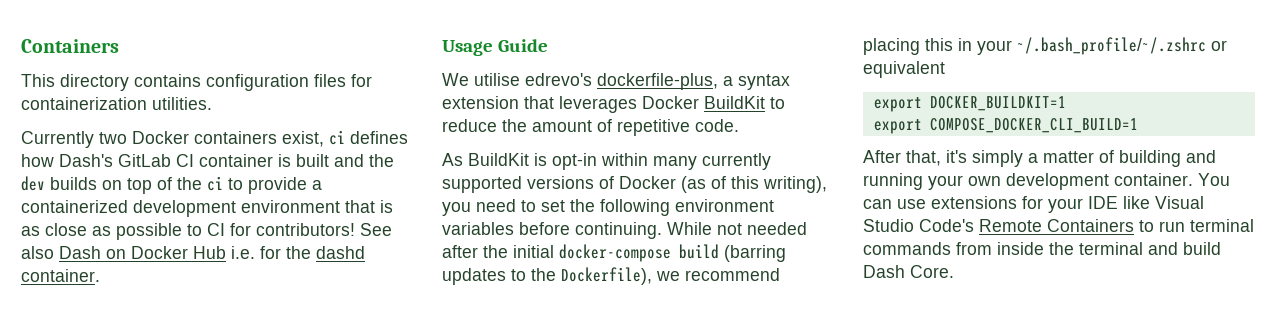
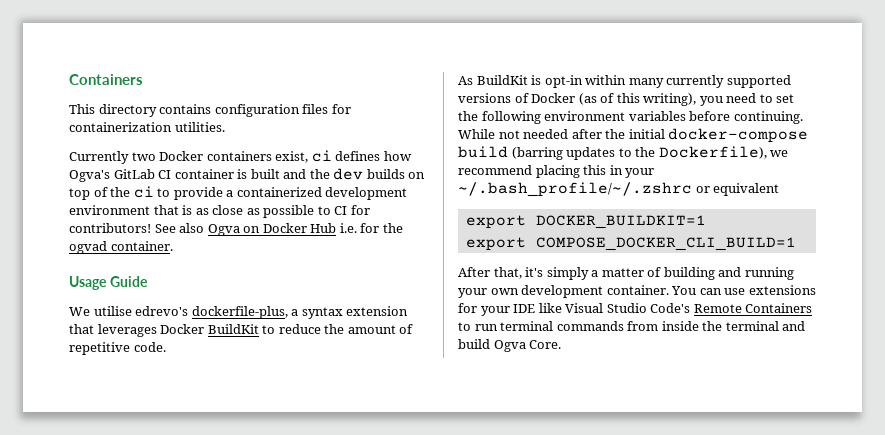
- Currently two Docker containers exist, ci defines how Dash's GitLab CI container is built and the dev builds on top of the ci to provide a containerized development environment that is as close as possible to CI for contributors!
+ Currently two Docker containers exist, ci defines how Ogva's GitLab CI container is built and the dev builds on top of the ci to provide a containerized development environment that is as close as possible to CI for contributors!
- See also Dash on Docker Hub i.e. for the dashd container.
+ See also Ogva on Docker Hub i.e. for the ogvad container.
- You can use extensions for your IDE like Visual Studio Code's Remote Containers to run terminal commands from inside the terminal and build Dash Core.
+ You can use extensions for your IDE like Visual Studio Code's Remote Containers to run terminal commands from inside the terminal and build Ogva Core.

